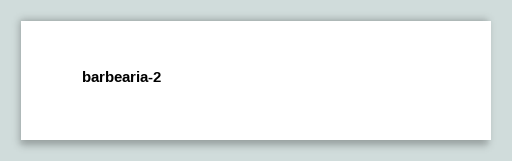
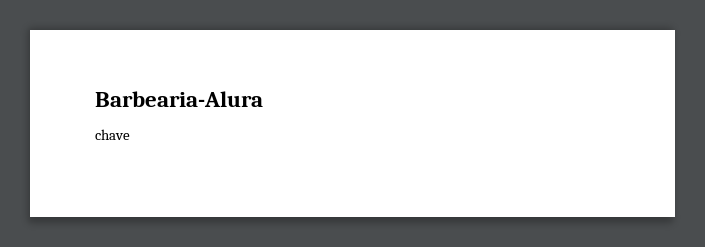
- barbearia-2
+ Barbearia-Alura
+ chave

